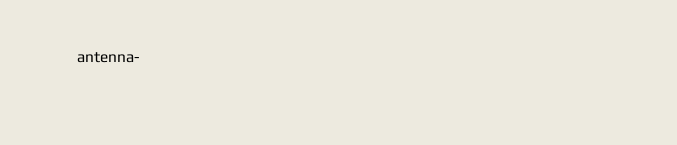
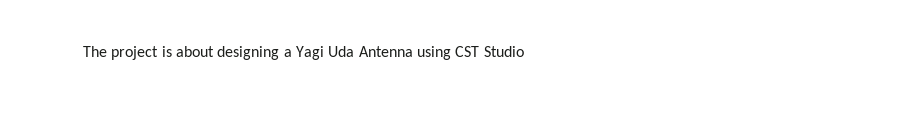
- antenna-
+ The project is about designing a Yagi Uda Antenna using CST Studio

